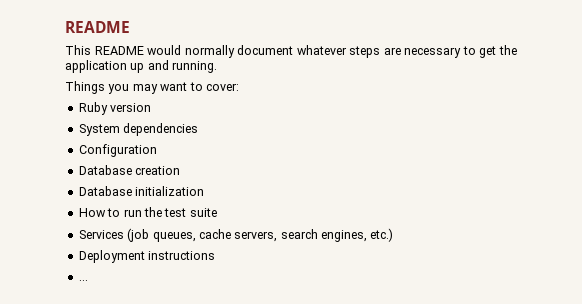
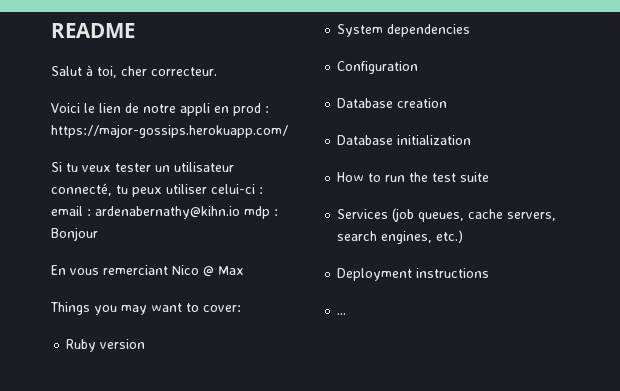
- This README would normally document whatever steps are necessary to get the application up and running.
+ Salut à toi, cher correcteur.
+ Voici le lien de notre appli en prod : https://major-gossips.herokuapp.com/
+ Si tu veux tester un utilisateur connecté, tu peux utiliser celui-ci : email : ardenabernathy@kihn.io mdp : Bonjour
+ En vous remerciant Nico @ Max

